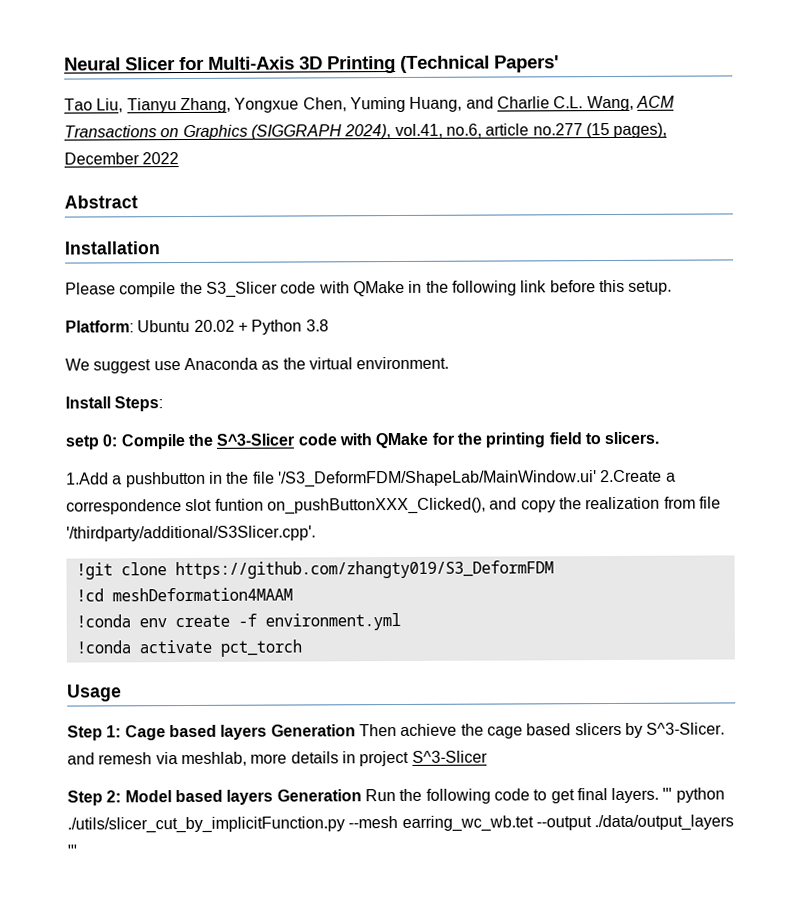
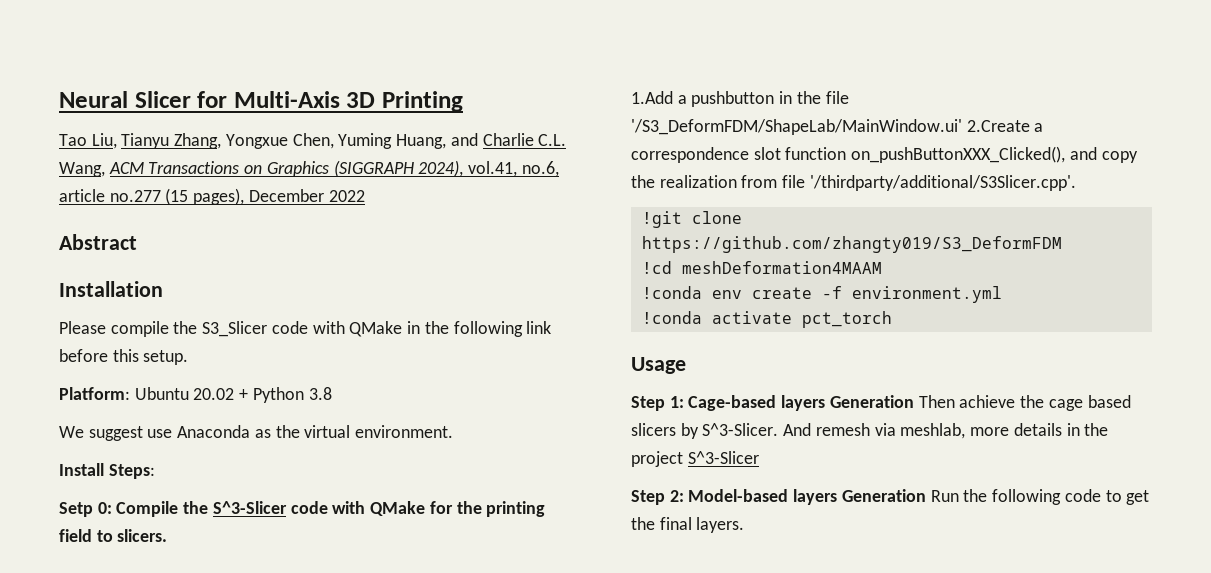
- Neural Slicer for Multi-Axis 3D Printing (Technical Papers'
+ Neural Slicer for Multi-Axis 3D Printing
- setp 0: Compile the S^3-Slicer code with QMake for the printing field to slicers.
+ Setp 0: Compile the S^3-Slicer code with QMake for the printing field to slicers.
- 1.Add a pushbutton in the file '/S3_DeformFDM/ShapeLab/MainWindow.ui' 2.Create a correspondence slot funtion on_pushButtonXXX_Clicked(), and copy the realization from file '/thirdparty/additional/S3Slicer.cpp'.
+ 1.Add a pushbutton in the file '/S3_DeformFDM/ShapeLab/MainWindow.ui' 2.Create a correspondence slot function on_pushButtonXXX_Clicked(), and copy the realization from file '/thirdparty/additional/S3Slicer.cpp'.
- Step 1: Cage based layers Generation Then achieve the cage based slicers by S^3-Slicer. and remesh via meshlab, more details in project S^3-Slicer
+ Step 1: Cage-based layers Generation Then achieve the cage based slicers by S^3-Slicer. And remesh via meshlab, more details in the project S^3-Slicer
- Step 2: Model based layers Generation Run the following code to get final layers. ''' python ./utils/slicer_cut_by_implicitFunction.py --mesh earring_wc_wb.tet --output ./data/output_layers '''
+ Step 2: Model-based layers Generation Run the following code to get the final layers.

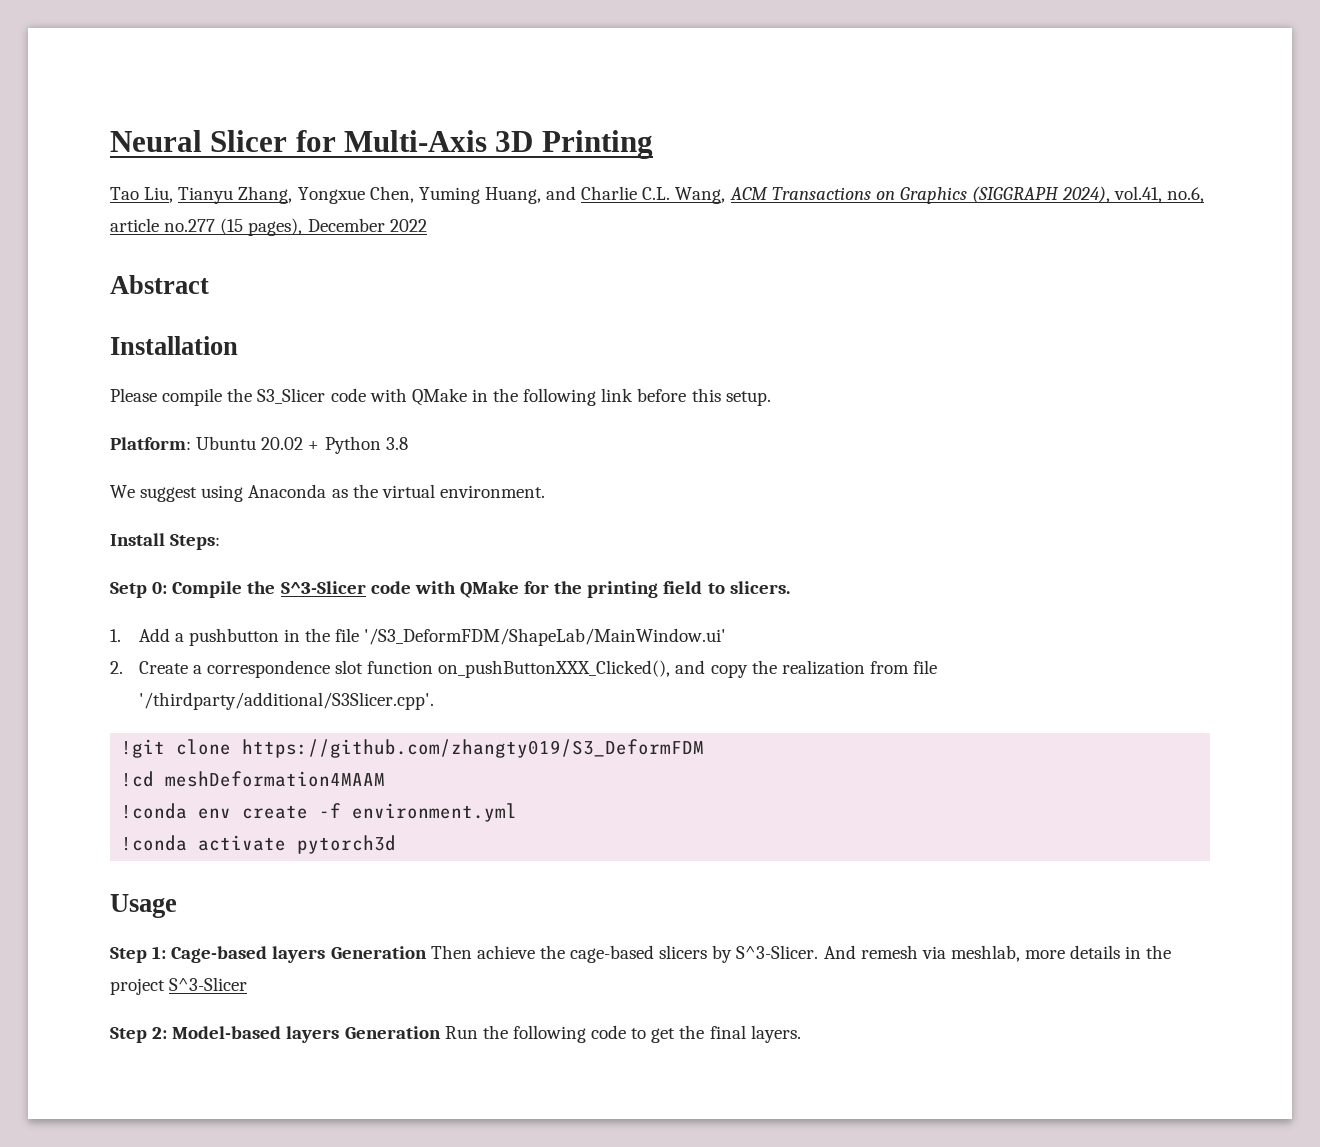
- We suggest use Anaconda as the virtual environment.
+ We suggest using Anaconda as the virtual environment.
- 1.Add a pushbutton in the file '/S3_DeformFDM/ShapeLab/MainWindow.ui' 2.Create a correspondence slot function on_pushButtonXXX_Clicked(), and copy the realization from file '/thirdparty/additional/S3Slicer.cpp'.
+ 1. Add a pushbutton in the file '/S3_DeformFDM/ShapeLab/MainWindow.ui'
+ 2. Create a correspondence slot function on_pushButtonXXX_Clicked(), and copy the realization from file '/thirdparty/additional/S3Slicer.cpp'.
- !conda activate pct_torch
+ !conda activate pytorch3d
- Step 1: Cage-based layers Generation Then achieve the cage based slicers by S^3-Slicer.
+ Step 1: Cage-based layers Generation Then achieve the cage-based slicers by S^3-Slicer.

